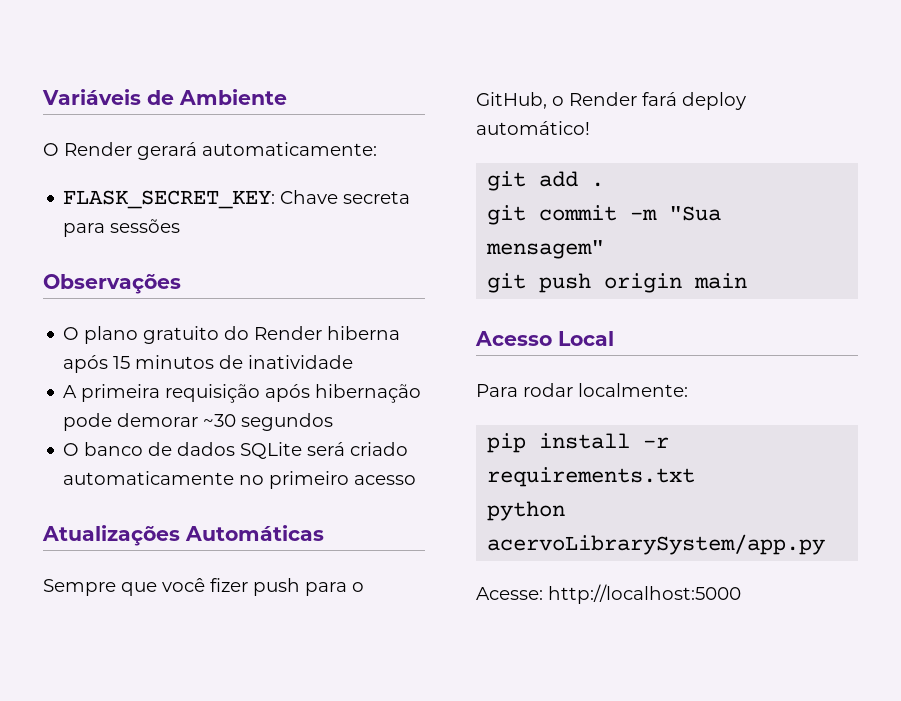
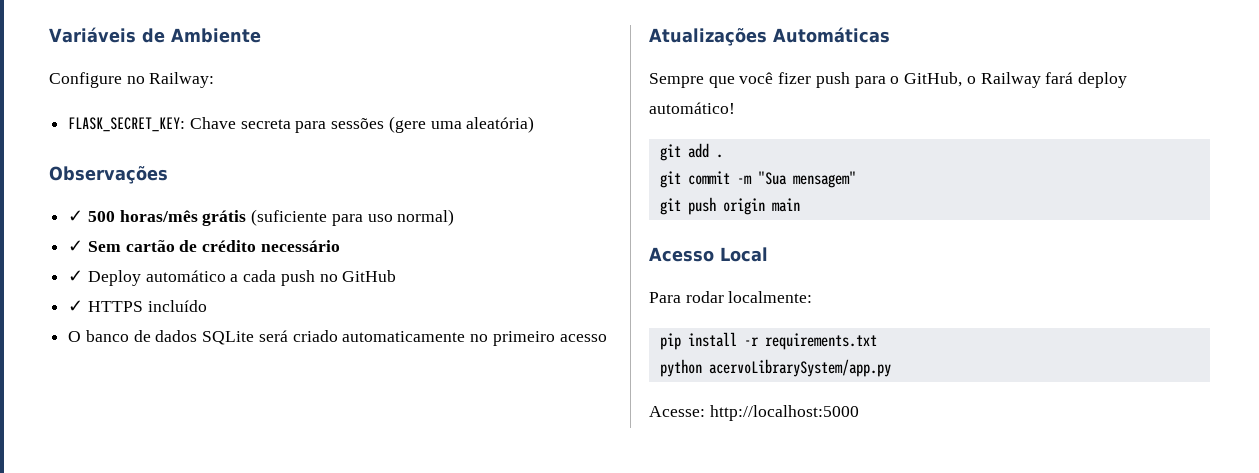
- O Render gerará automaticamente:
+ Configure no Railway:
- FLASK_SECRET_KEY: Chave secreta para sessões
+ FLASK_SECRET_KEY: Chave secreta para sessões (gere uma aleatória)
  Observações
- O plano gratuito do Render hiberna após 15 minutos de inatividade
- A primeira requisição após hibernação pode demorar ~30 segundos
+ ✓ 500 horas/mês grátis (suficiente para uso normal)
+ ✓ Sem cartão de crédito necessário
+ ✓ Deploy automático a cada push no GitHub
+ ✓ HTTPS incluído
- Sempre que você fizer push para o GitHub, o Render fará deploy automático!
+ Sempre que você fizer push para o GitHub, o Railway fará deploy automático!

